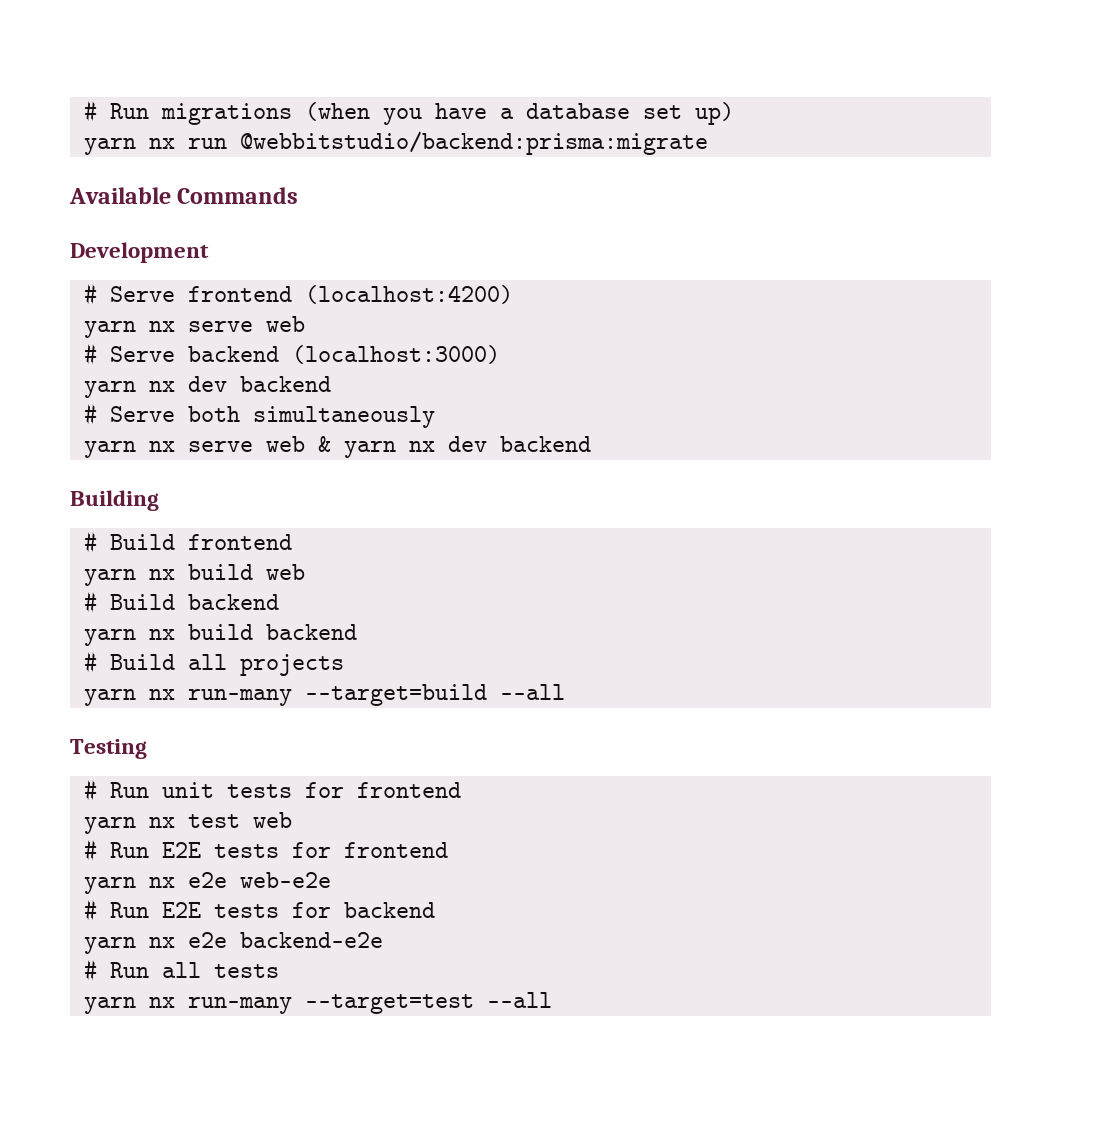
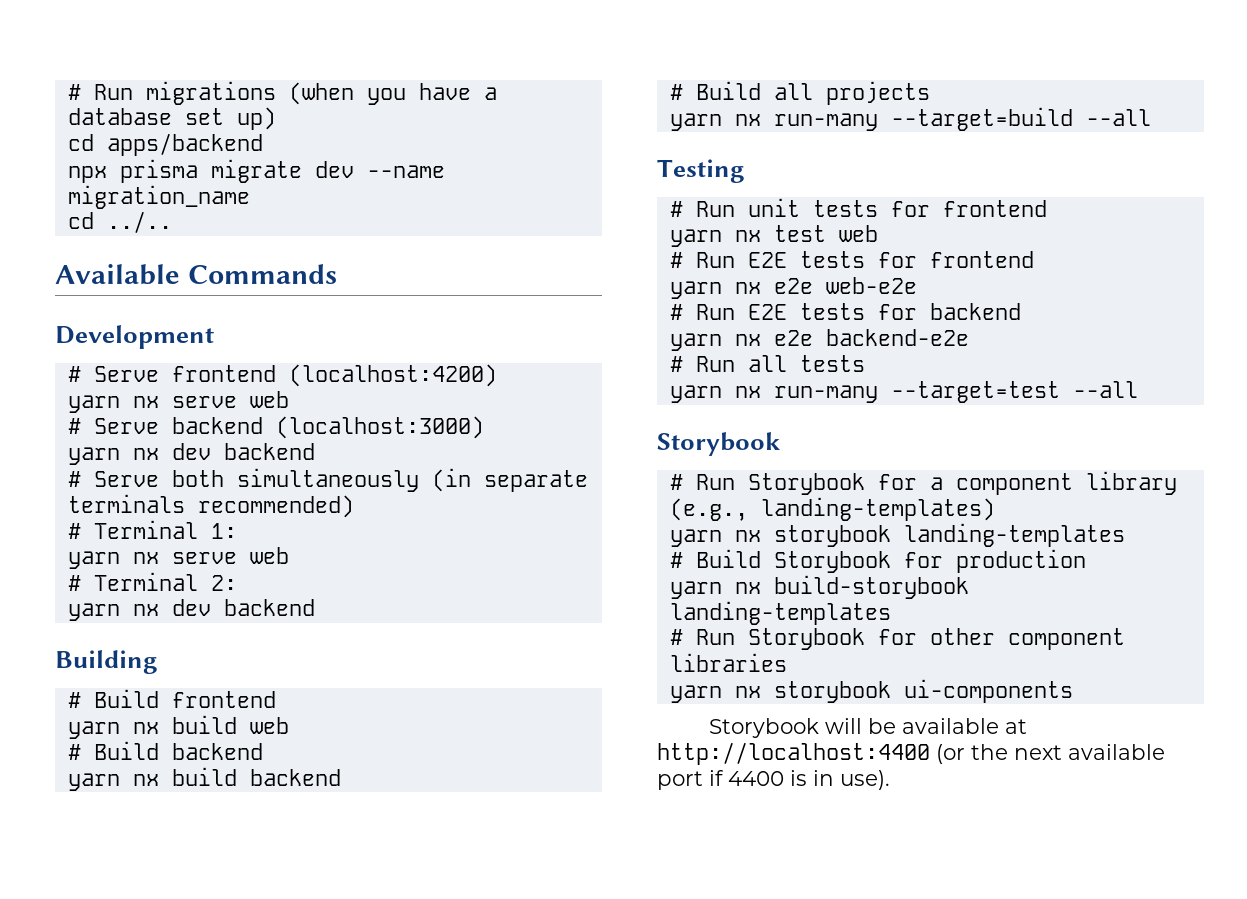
- yarn nx run @webbitstudio/backend:prisma:migrate
+ cd apps/backend
+ npx prisma migrate dev --name migration_name
+ cd ../..
- # Serve both simultaneously
- yarn nx serve web & yarn nx dev backend
+ # Serve both simultaneously (in separate terminals recommended)
+ # Terminal 1:
+ yarn nx serve web
+ # Terminal 2:
+ yarn nx dev backend
  yarn nx run-many --target=test --all
+ Storybook
+ # Run Storybook for a component library (e.g., landing-templates)
+ yarn nx storybook landing-templates
+ # Build Storybook for production
+ yarn nx build-storybook landing-templates
+ # Run Storybook for other component libraries
+ yarn nx storybook ui-components
+ Storybook will be available at http://localhost:4400 (or the next available port if 4400 is in use).

